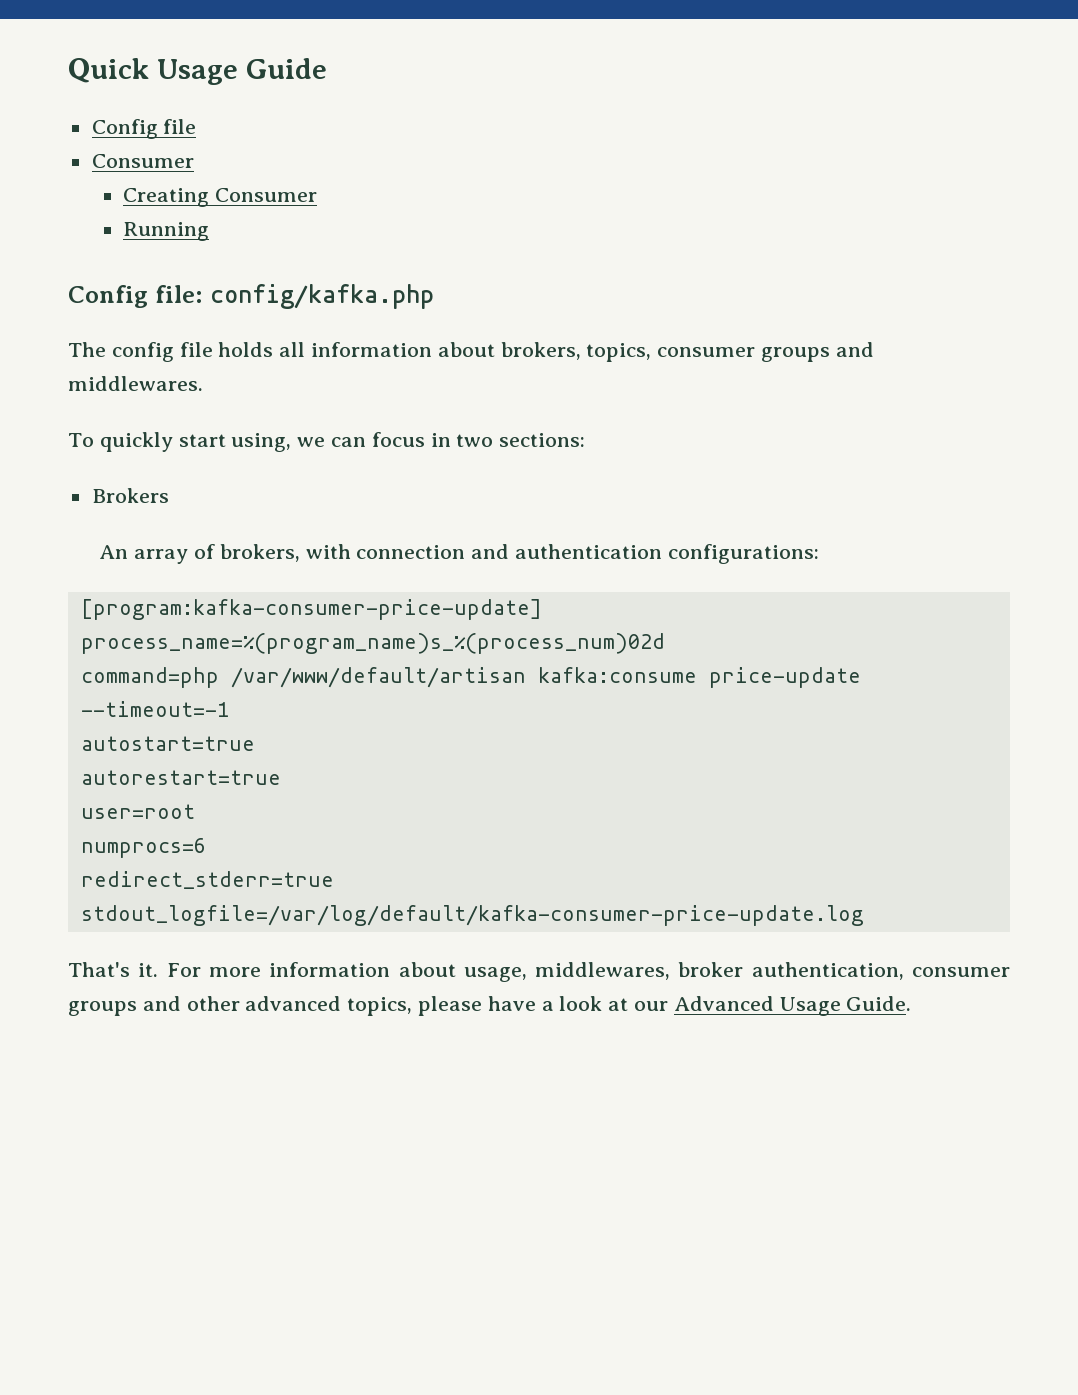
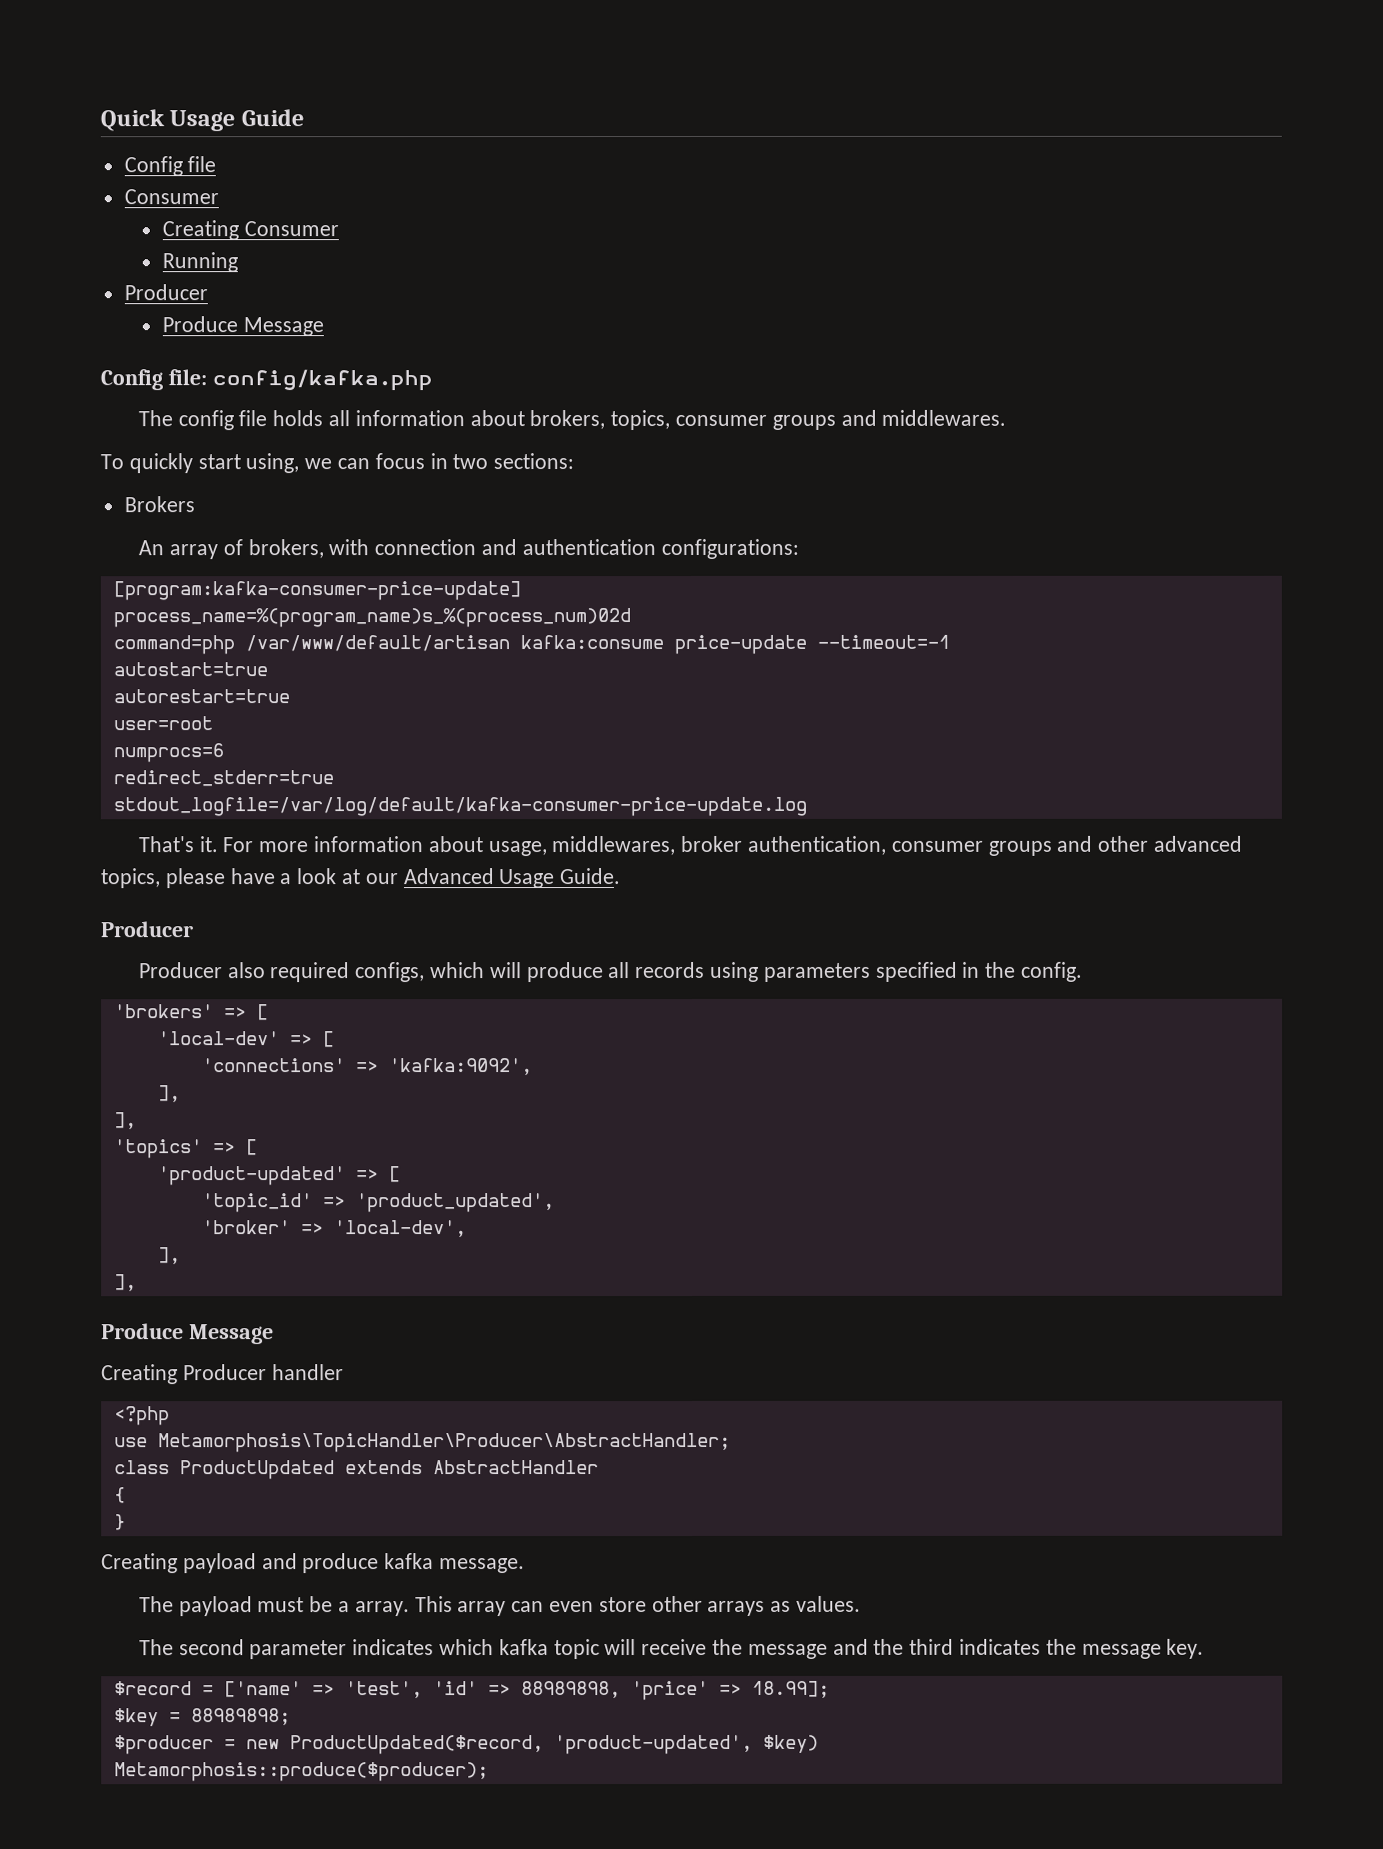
  Running
+ Producer
+ Produce Message
  For more information about usage, middlewares, broker authentication, consumer groups and other advanced topics, please have a look at our Advanced Usage Guide.
+ Producer
+ Producer also required configs, which will produce all records using parameters specified in the config.
+ 'brokers' => [
+ 'local-dev' => [
+ 'connections' => 'kafka:9092',
+ ],
+ ],
+ 'topics' => [
+ 'product-updated' => [
+ 'topic_id' => 'product_updated',
+ 'broker' => 'local-dev',
+ ],
+ ],
+ Produce Message
+ Creating Producer handler
+ <?php
+ use Metamorphosis\TopicHandler\Producer\AbstractHandler;
+ class ProductUpdated extends AbstractHandler
+ {
+ }
+ Creating payload and produce kafka message.
+ The payload must be a array. This array can even store other arrays as values.
+ The second parameter indicates which kafka topic will receive the message and the third indicates the message key.
+ $record = ['name' => 'test', 'id' => 88989898, 'price' => 18.99];
+ $key = 88989898;
+ $producer = new ProductUpdated($record, 'product-updated', $key)
+ Metamorphosis::produce($producer);

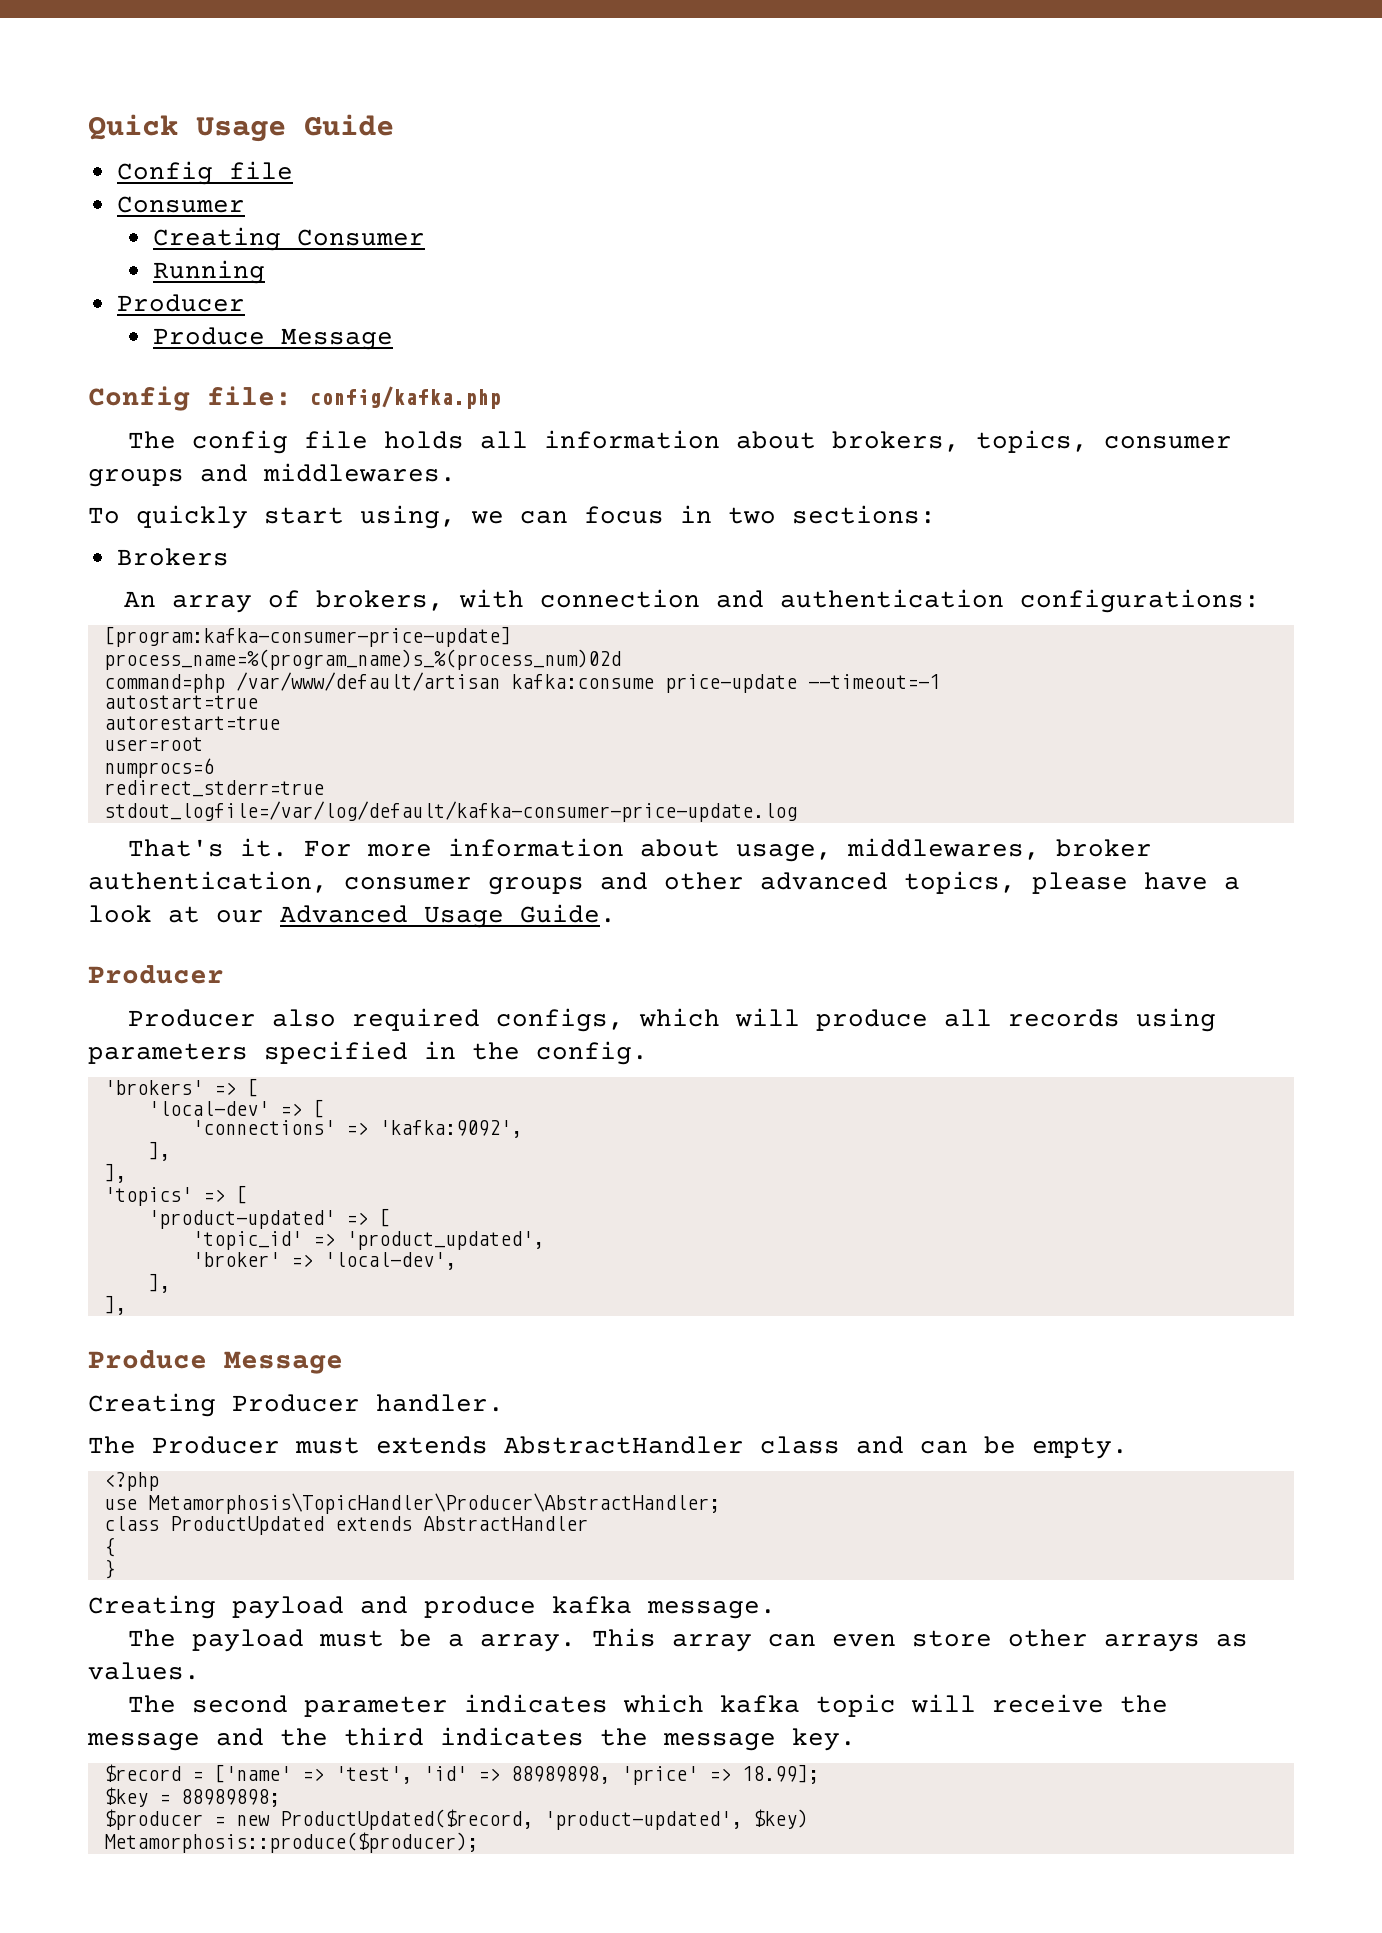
- Creating Producer handler
+ Creating Producer handler.
+ The Producer must extends AbstractHandler class and can be empty.

